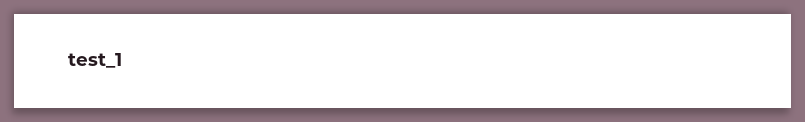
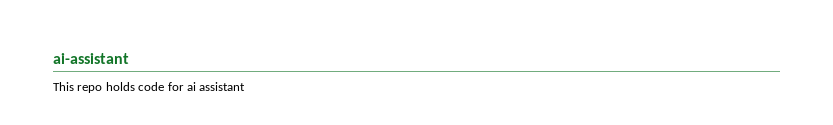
- test_1
+ ai-assistant
+ This repo holds code for ai assistant

